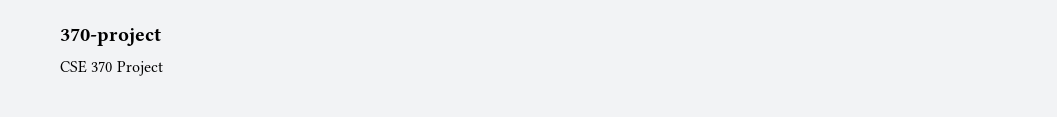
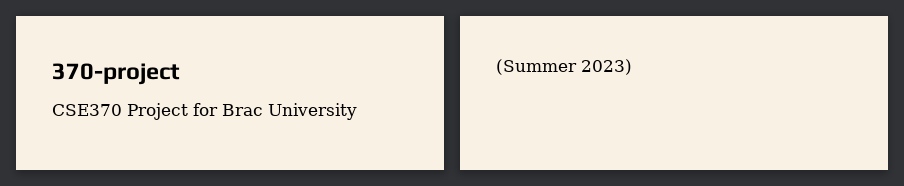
- CSE 370 Project
+ CSE370 Project for Brac University (Summer 2023)

